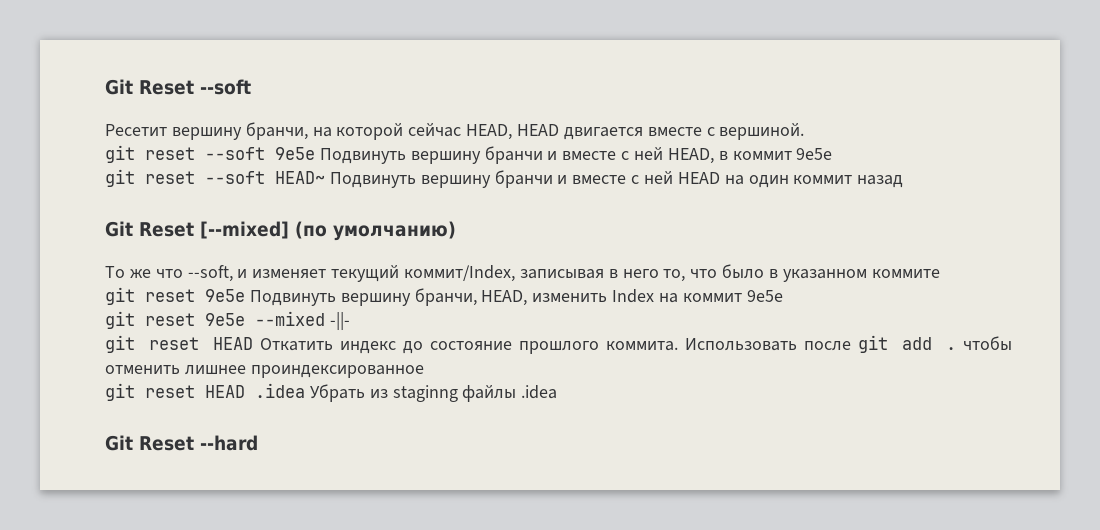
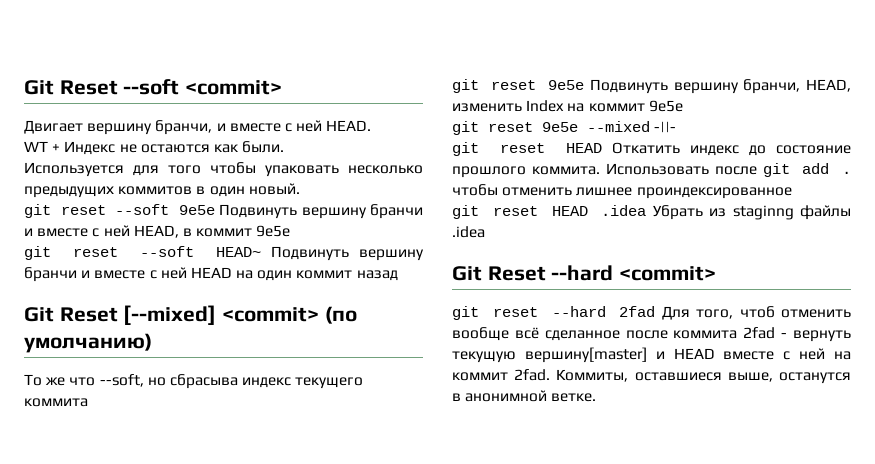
- Git Reset --soft
- Ресетит вершину бранчи, на которой сейчас HEAD, HEAD двигается вместе с вершиной.
+ Git Reset --soft <commit>
+ Двигает вершину бранчи, и вместе с ней HEAD.
+ WT + Индекс не остаются как были.
+ Используется для того чтобы упаковать несколько предыдущих коммитов в один новый.
- Git Reset [--mixed] (по умолчанию)
+ Git Reset [--mixed] <commit> (по умолчанию)
- То же что --soft, и изменяет текущий коммит/Index, записывая в него то, что было в указанном коммите
+ То же что --soft, но сбрасыва индекс текущего коммита
- Git Reset --hard
+ Git Reset --hard <commit>
+ git reset --hard 2fad Для того, чтоб отменить вообще всё сделанное после коммита 2fad - вернуть текущую вершину[master] и HEAD вместе с ней на коммит 2fad. Коммиты, оставшиеся выше, останутся в анонимной ветке.

